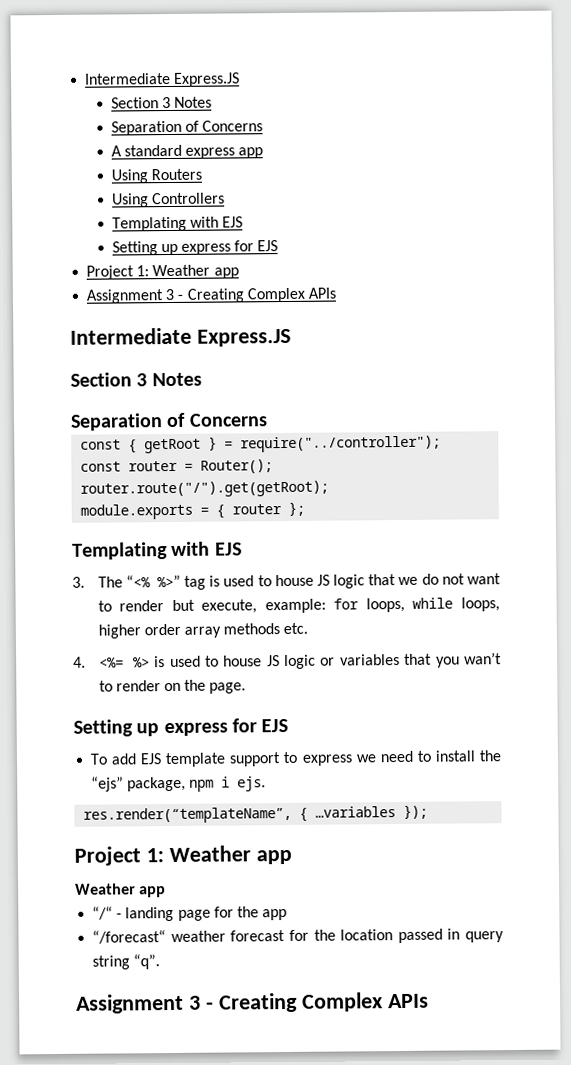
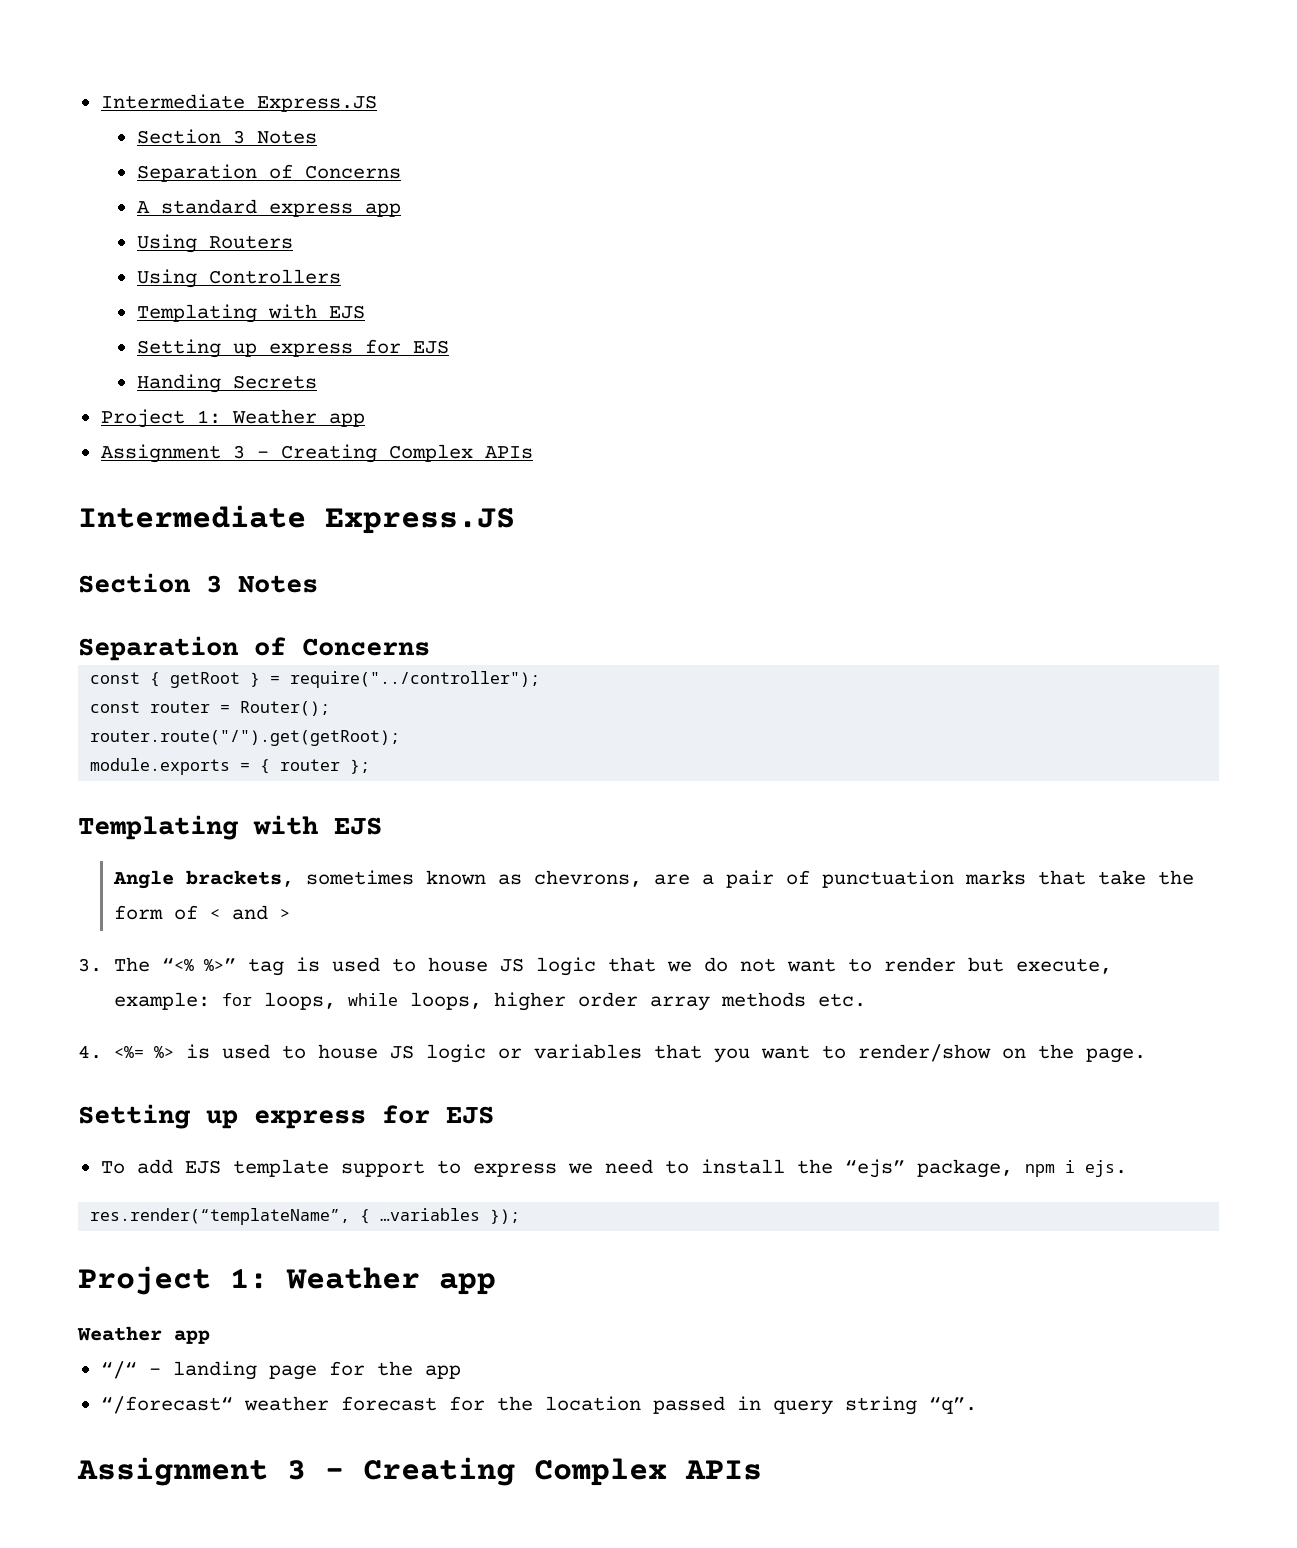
+ Handing Secrets
+ Angle brackets, sometimes known as chevrons, are a pair of punctuation marks that take the form of < and >
- 4. <%= %> is used to house JS logic or variables that you wan’t to render on the page.
+ 4. <%= %> is used to house JS logic or variables that you want to render/show on the page.

